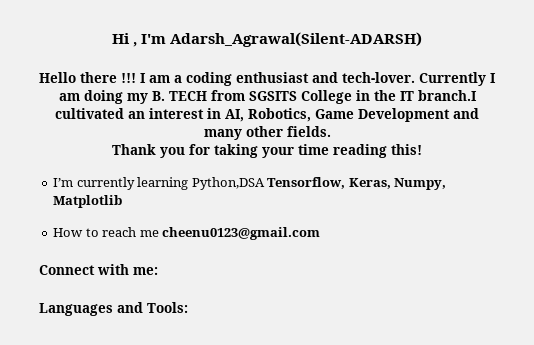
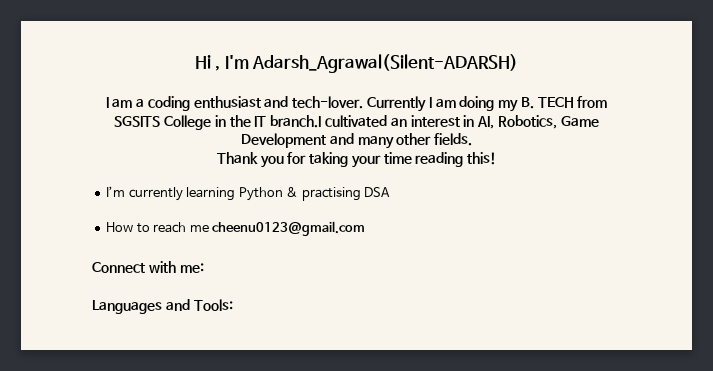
- Hello there !!!
- I’m currently learning Python,DSA Tensorflow, Keras, Numpy, Matplotlib
+ I’m currently learning Python & practising DSA

